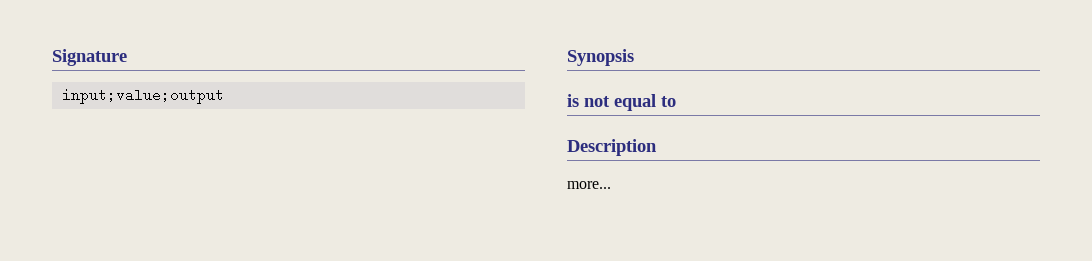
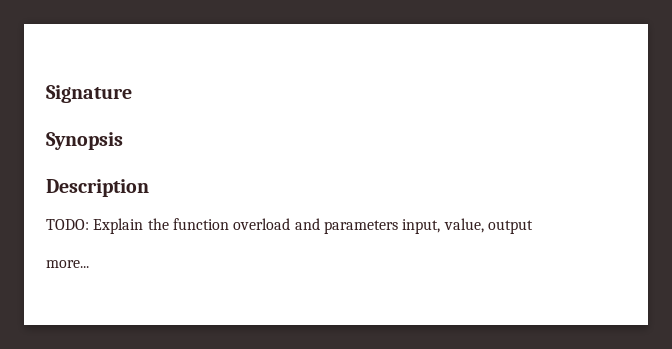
- input;value;output
- is not equal to
  Description
+ TODO: Explain the function overload and parameters input, value, output

